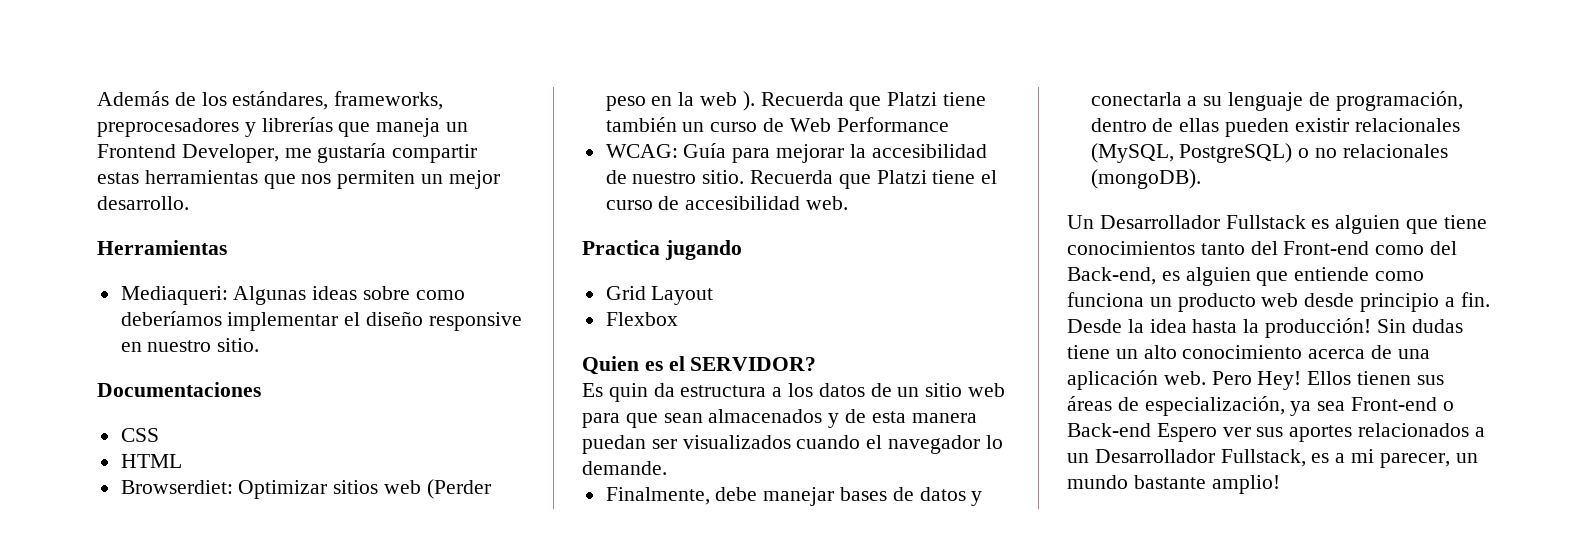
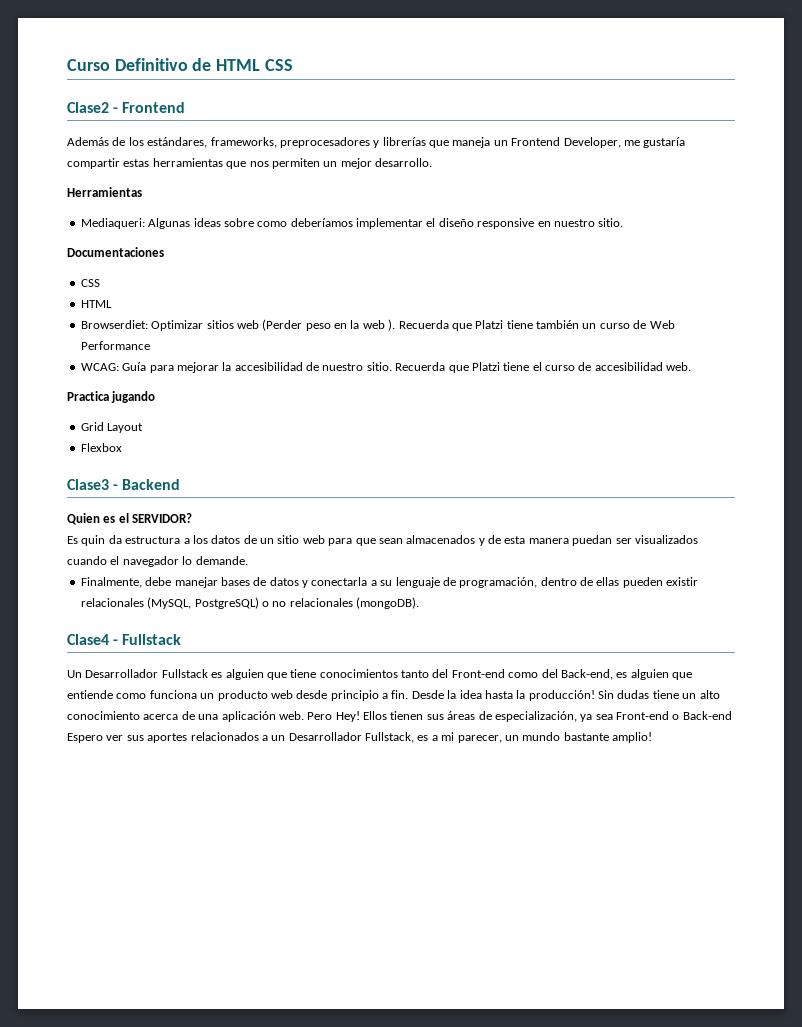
+ Curso Definitivo de HTML CSS
+ Clase2 - Frontend
+ Clase3 - Backend
+ Clase4 - Fullstack

